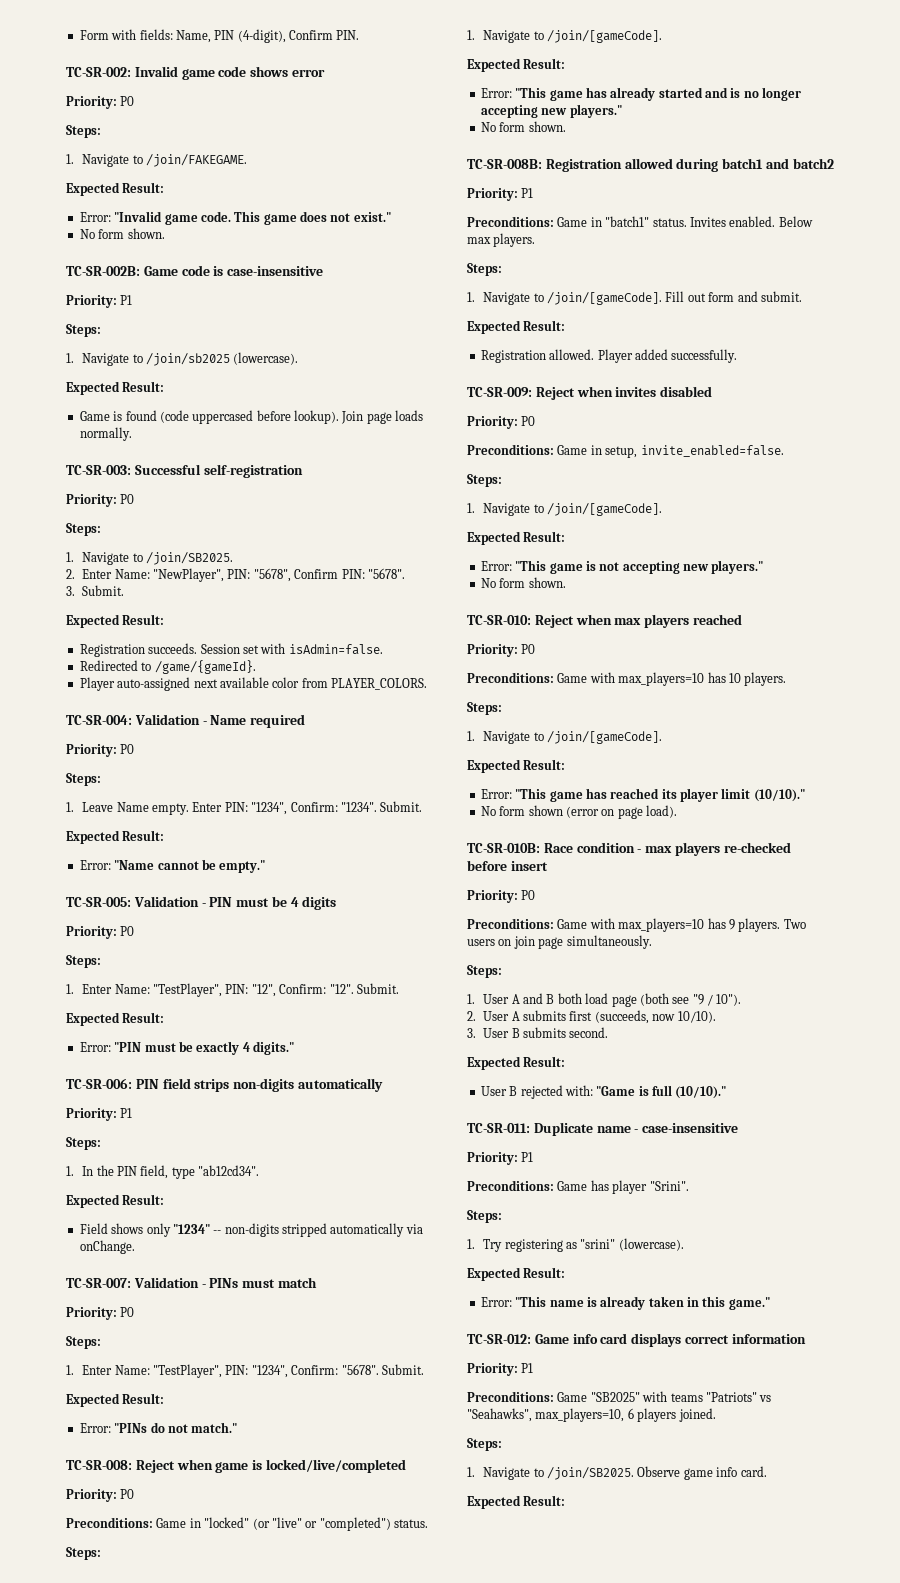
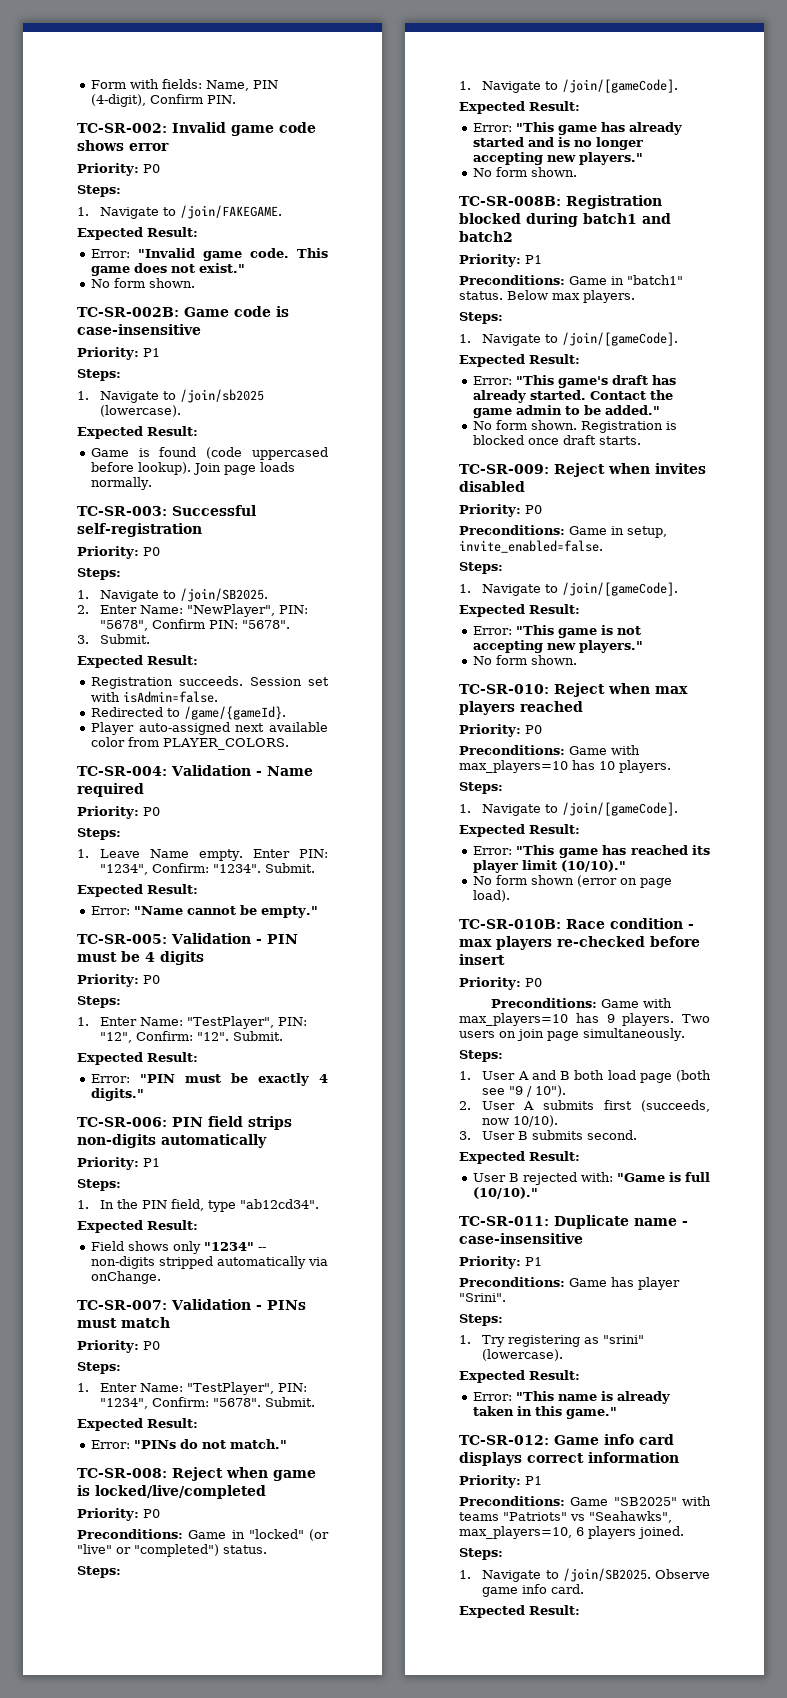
- TC-SR-008B: Registration allowed during batch1 and batch2
+ TC-SR-008B: Registration blocked during batch1 and batch2
- Invites enabled.
  Below max players.
  Steps:
- 1. Navigate to /join/[gameCode]. Fill out form and submit.
+ 1. Navigate to /join/[gameCode].
  Expected Result:
- Registration allowed. Player added successfully.
+ Error: "This game's draft has already started. Contact the game admin to be added."
+ No form shown. Registration is blocked once draft starts.

